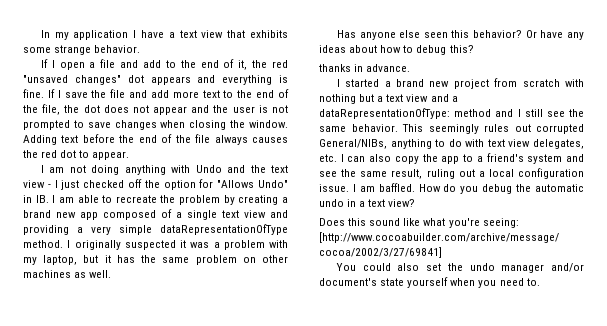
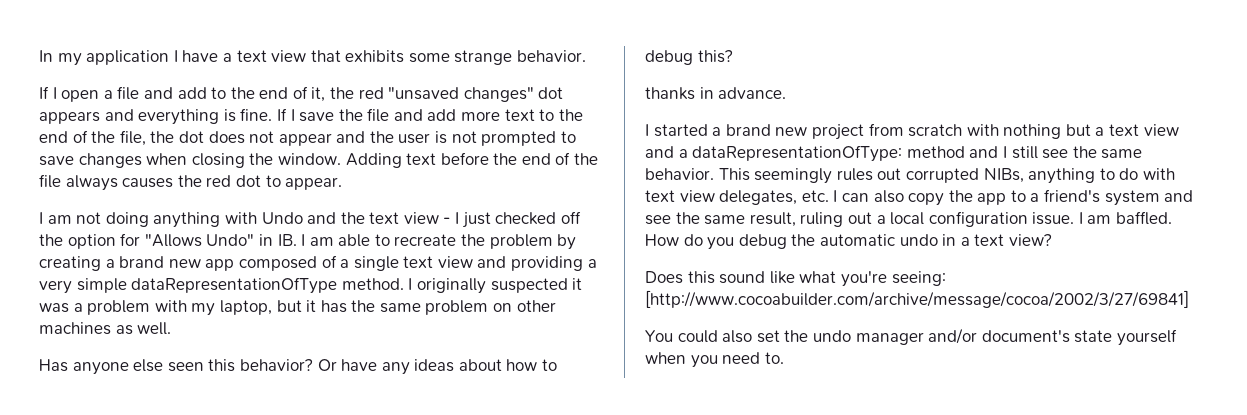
- This seemingly rules out corrupted General/NIBs, anything to do with text view delegates, etc. I can also copy the app to a friend's system and see the same result, ruling out a local configuration issue.
+ This seemingly rules out corrupted NIBs, anything to do with text view delegates, etc. I can also copy the app to a friend's system and see the same result, ruling out a local configuration issue.

